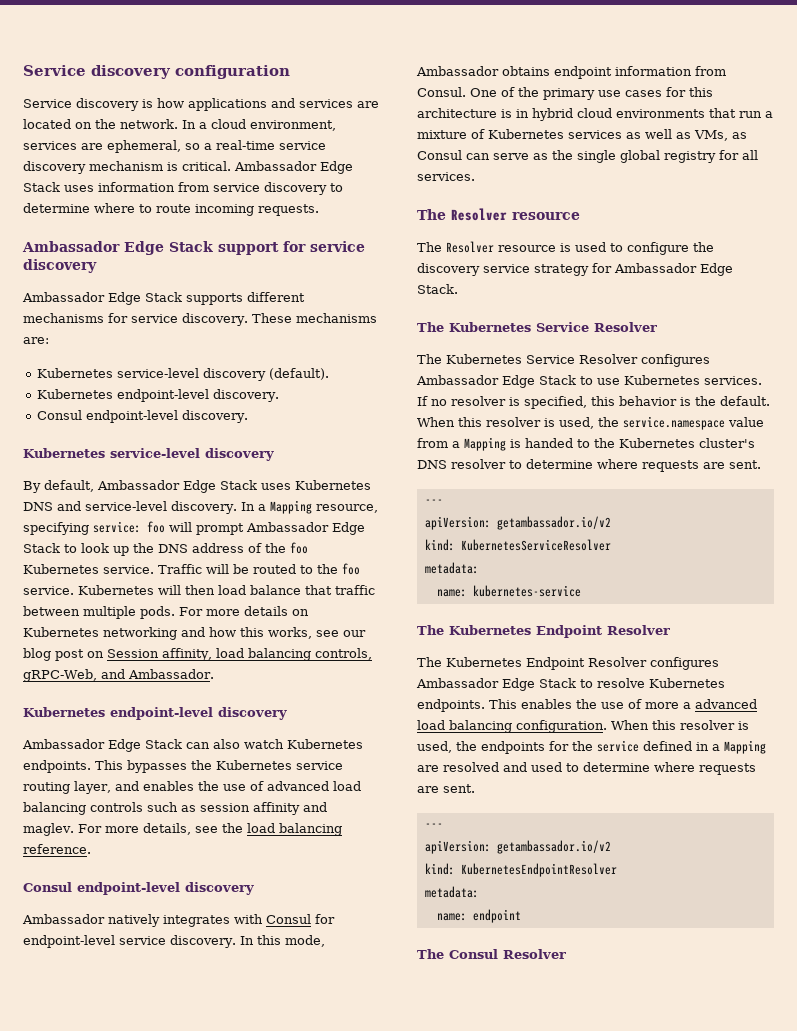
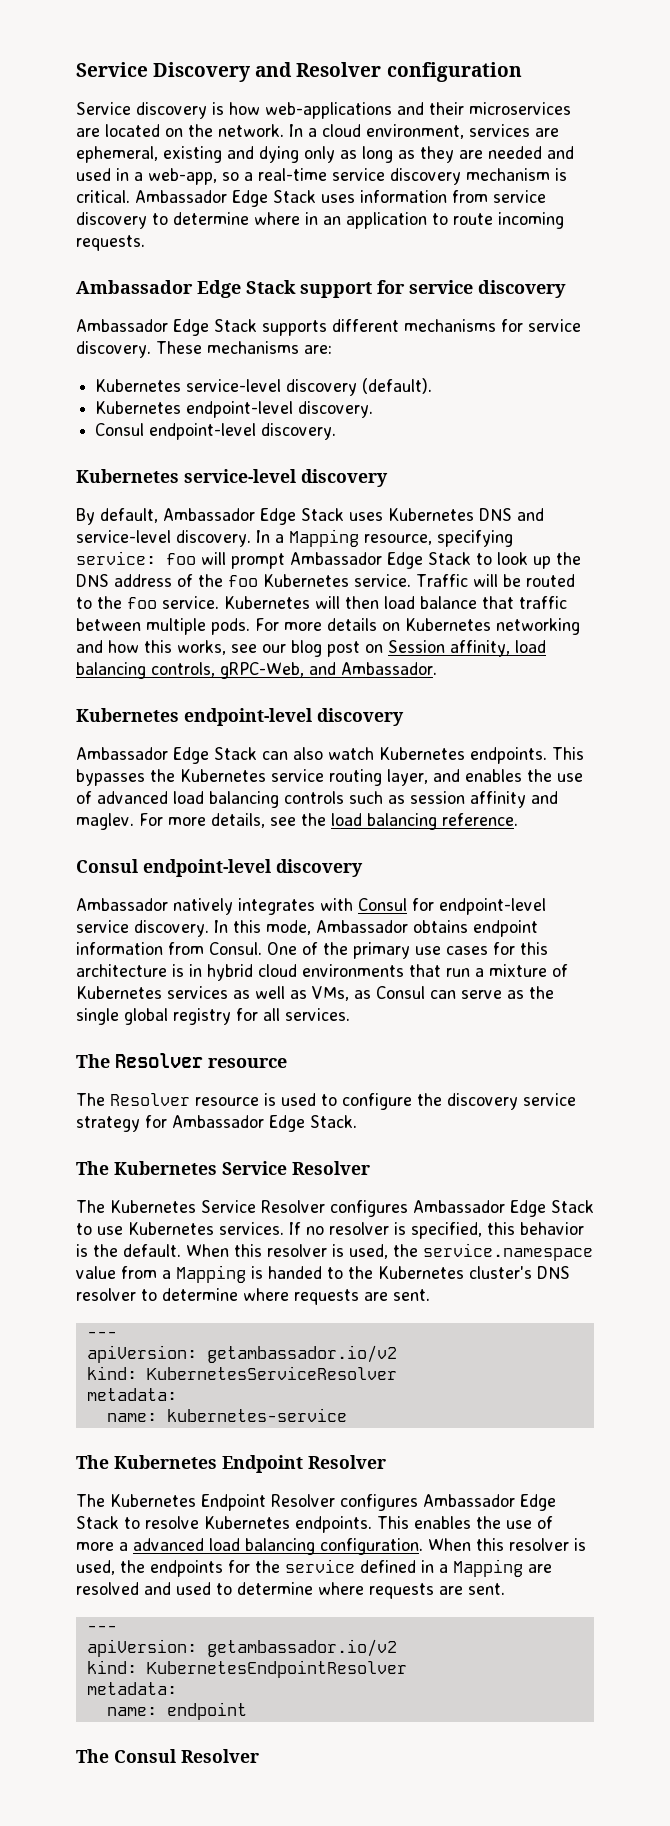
- Service discovery configuration
+ Service Discovery and Resolver configuration
- Service discovery is how applications and services are located on the network.
+ Service discovery is how web-applications and their microservices are located on the network.
- In a cloud environment, services are ephemeral, so a real-time service discovery mechanism is critical.
+ In a cloud environment, services are ephemeral, existing and dying only as long as they are needed and used in a web-app, so a real-time service discovery mechanism is critical.
- Ambassador Edge Stack uses information from service discovery to determine where to route incoming requests.
+ Ambassador Edge Stack uses information from service discovery to determine where in an application to route incoming requests.

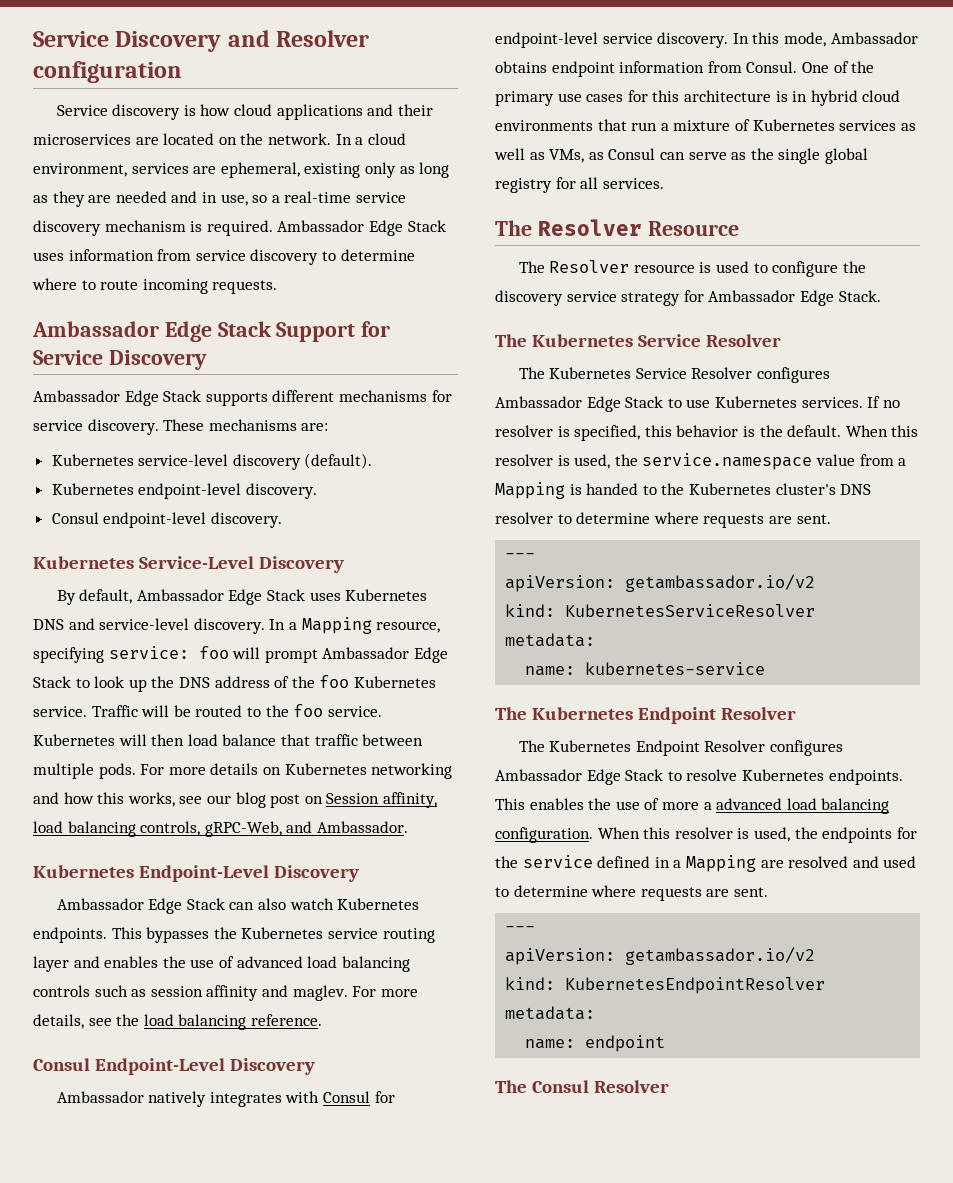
- Service discovery is how web-applications and their microservices are located on the network.
+ Service discovery is how cloud applications and their microservices are located on the network.
- In a cloud environment, services are ephemeral, existing and dying only as long as they are needed and used in a web-app, so a real-time service discovery mechanism is critical.
+ In a cloud environment, services are ephemeral, existing only as long as they are needed and in use, so a real-time service discovery mechanism is required.
- Ambassador Edge Stack uses information from service discovery to determine where in an application to route incoming requests.
+ Ambassador Edge Stack uses information from service discovery to determine where to route incoming requests.
- Ambassador Edge Stack support for service discovery
+ Ambassador Edge Stack Support for Service Discovery
  Consul endpoint-level discovery.
- Kubernetes service-level discovery
+ Kubernetes Service-Level Discovery
- Kubernetes endpoint-level discovery
+ Kubernetes Endpoint-Level Discovery
- This bypasses the Kubernetes service routing layer, and enables the use of advanced load balancing controls such as session affinity and maglev.
+ This bypasses the Kubernetes service routing layer and enables the use of advanced load balancing controls such as session affinity and maglev.
- Consul endpoint-level discovery
+ Consul Endpoint-Level Discovery
  One of the primary use cases for this architecture is in hybrid cloud environments that run a mixture of Kubernetes services as well as VMs, as Consul can serve as the single global registry for all services.
- The Resolver resource
+ The Resolver Resource

